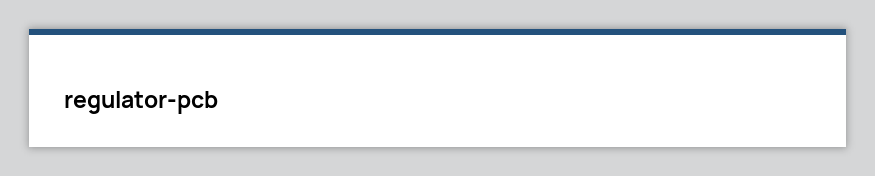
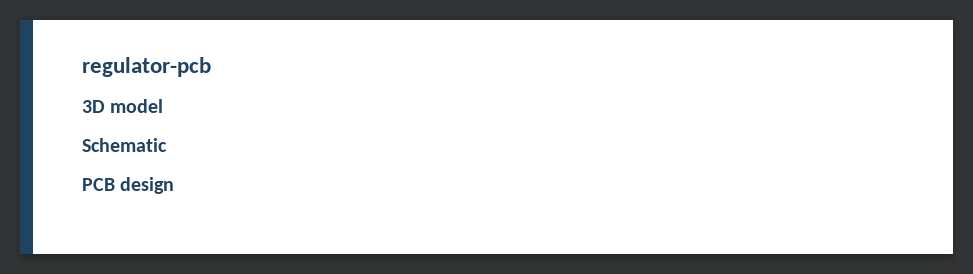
+ 3D model
+ Schematic
+ PCB design

